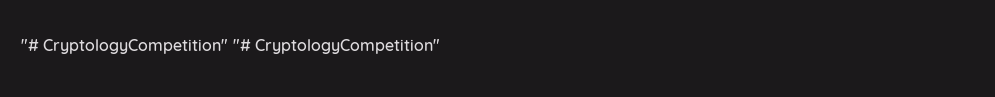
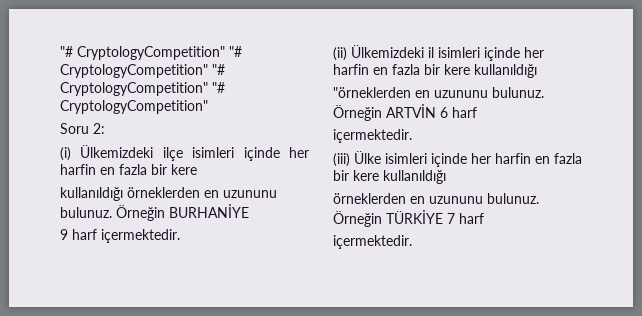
- "# CryptologyCompetition" "# CryptologyCompetition"
+ "# CryptologyCompetition" "# CryptologyCompetition" "# CryptologyCompetition" "# CryptologyCompetition"
+ Soru 2:
+ (i) Ülkemizdeki ilçe isimleri içinde her harfin en fazla bir kere
+ kullanıldığı örneklerden en uzununu bulunuz. Örneğin BURHANİYE
+ 9 harf içermektedir.
+ (ii) Ülkemizdeki il isimleri içinde her harfin en fazla bir kere kullanıldığı
+ "örneklerden en uzununu bulunuz. Örneğin ARTVİN 6 harf
+ içermektedir.
+ (iii) Ülke isimleri içinde her harfin en fazla bir kere kullanıldığı
+ örneklerden en uzununu bulunuz. Örneğin TÜRKİYE 7 harf
+ içermektedir.

